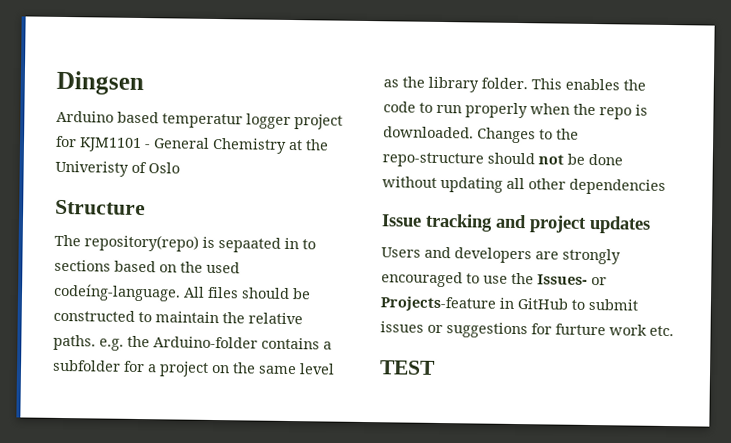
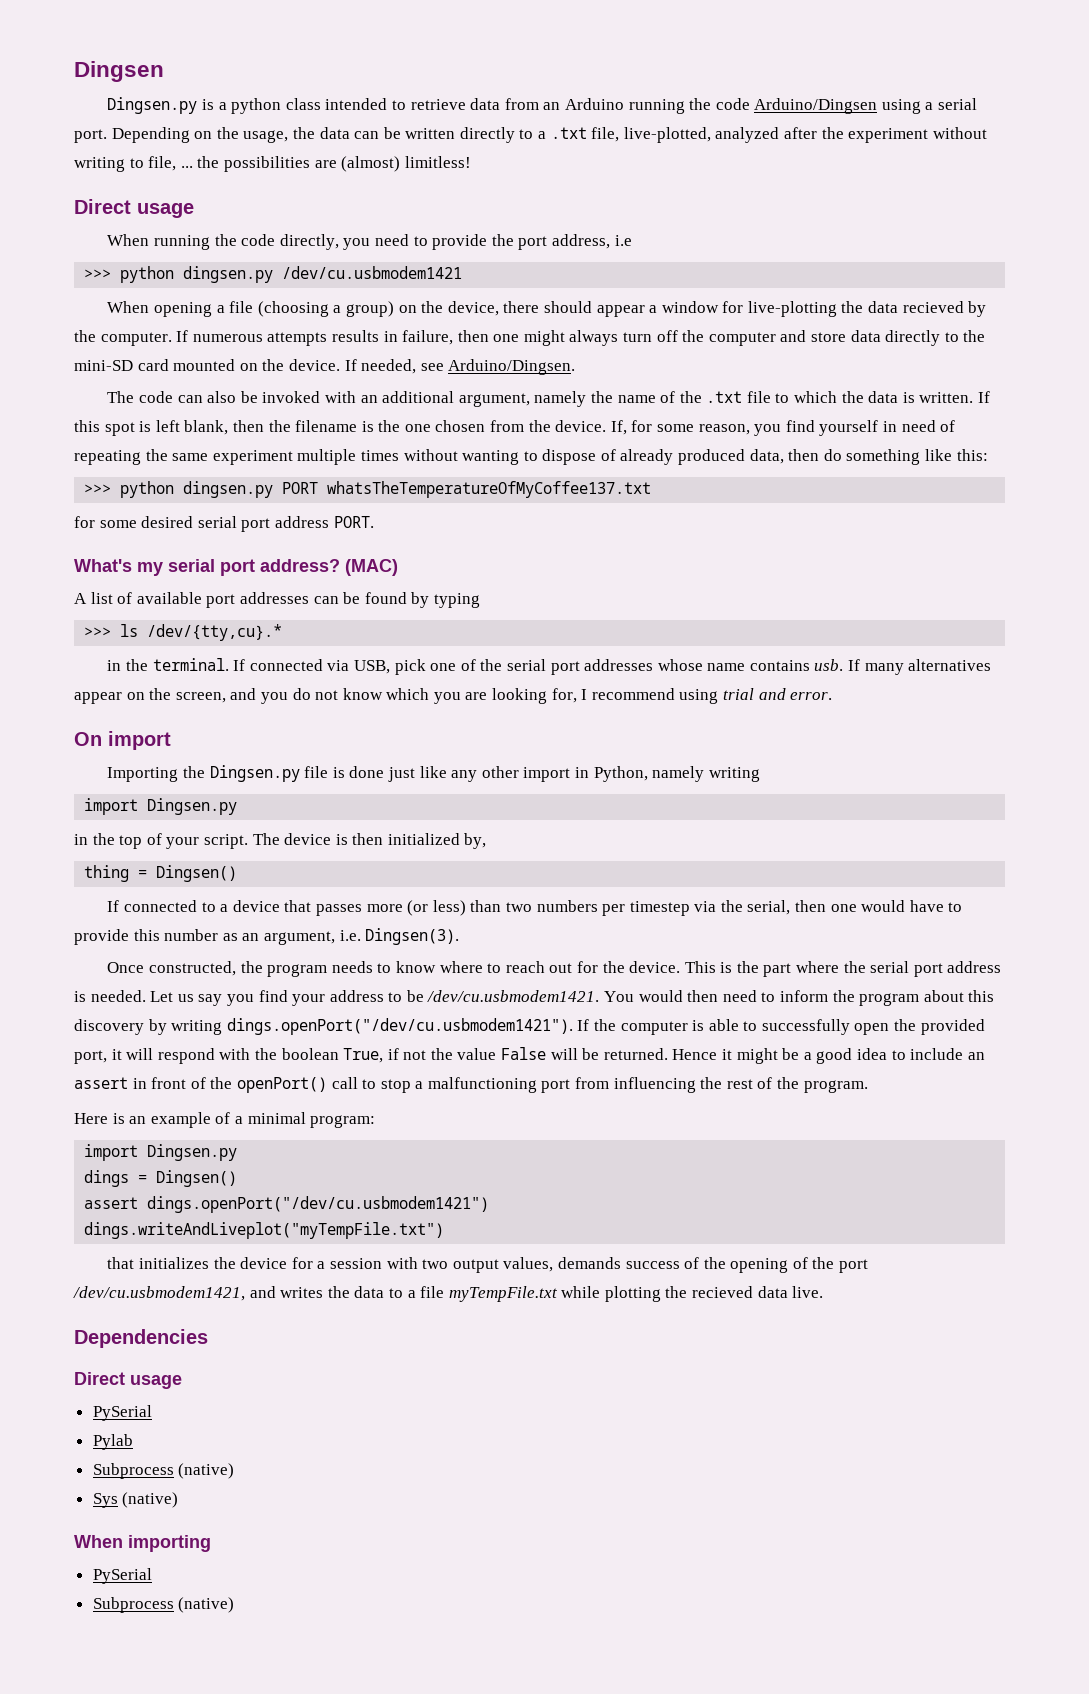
- Arduino based temperatur logger project for KJM1101 - General Chemistry at the Univeristy of Oslo
- Structure
- The repository(repo) is sepaated in to sections based on the used codeíng-language. All files should be constructed to maintain the relative paths. e.g. the Arduino-folder contains a subfolder for a project on the same level as the library folder. This enables the code to run properly when the repo is downloaded. Changes to the repo-structure should not be done without updating all other dependencies
- Issue tracking and project updates
- Users and developers are strongly encouraged to use the Issues- or Projects-feature in GitHub to submit issues or suggestions for furture work etc.
- TEST
+ Dingsen.py is a python class intended to retrieve data from an Arduino running the code Arduino/Dingsen using a serial port. Depending on the usage, the data can be written directly to a .txt file, live-plotted, analyzed after the experiment without writing to file, ... the possibilities are (almost) limitless!
+ Direct usage
+ When running the code directly, you need to provide the port address, i.e
+ >>> python dingsen.py /dev/cu.usbmodem1421
+ When opening a file (choosing a group) on the device, there should appear a window for live-plotting the data recieved by the computer. If numerous attempts results in failure, then one might always turn off the computer and store data directly to the mini-SD card mounted on the device. If needed, see Arduino/Dingsen.
+ The code can also be invoked with an additional argument, namely the name of the .txt file to which the data is written. If this spot is left blank, then the filename is the one chosen from the device. If, for some reason, you find yourself in need of repeating the same experiment multiple times without wanting to dispose of already produced data, then do something like this:
+ >>> python dingsen.py PORT whatsTheTemperatureOfMyCoffee137.txt
+ for some desired serial port address PORT.
+ What's my serial port address? (MAC)
+ A list of available port addresses can be found by typing
+ >>> ls /dev/{tty,cu}.*
+ in the terminal. If connected via USB, pick one of the serial port addresses whose name contains usb. If many alternatives appear on the screen, and you do not know which you are looking for, I recommend using trial and error.
+ On import
+ Importing the Dingsen.py file is done just like any other import in Python, namely writing
+ import Dingsen.py
+ in the top of your script. The device is then initialized by,
+ thing = Dingsen()
+ If connected to a device that passes more (or less) than two numbers per timestep via the serial, then one would have to provide this number as an argument, i.e. Dingsen(3).
+ Once constructed, the program needs to know where to reach out for the device. This is the part where the serial port address is needed. Let us say you find your address to be /dev/cu.usbmodem1421. You would then need to inform the program about this discovery by writing dings.openPort("/dev/cu.usbmodem1421"). If the computer is able to successfully open the provided port, it will respond with the boolean True, if not the value False will be returned. Hence it might be a good idea to include an assert in front of the openPort() call to stop a malfunctioning port from influencing the rest of the program.
+ Here is an example of a minimal program:
+ import Dingsen.py
+ dings = Dingsen()
+ assert dings.openPort("/dev/cu.usbmodem1421")
+ dings.writeAndLiveplot("myTempFile.txt")
+ that initializes the device for a session with two output values, demands success of the opening of the port /dev/cu.usbmodem1421, and writes the data to a file myTempFile.txt while plotting the recieved data live.
+ Dependencies
+ Direct usage
+ PySerial
+ Pylab
+ Subprocess (native)
+ Sys (native)
+ When importing
+ PySerial
+ Subprocess (native)

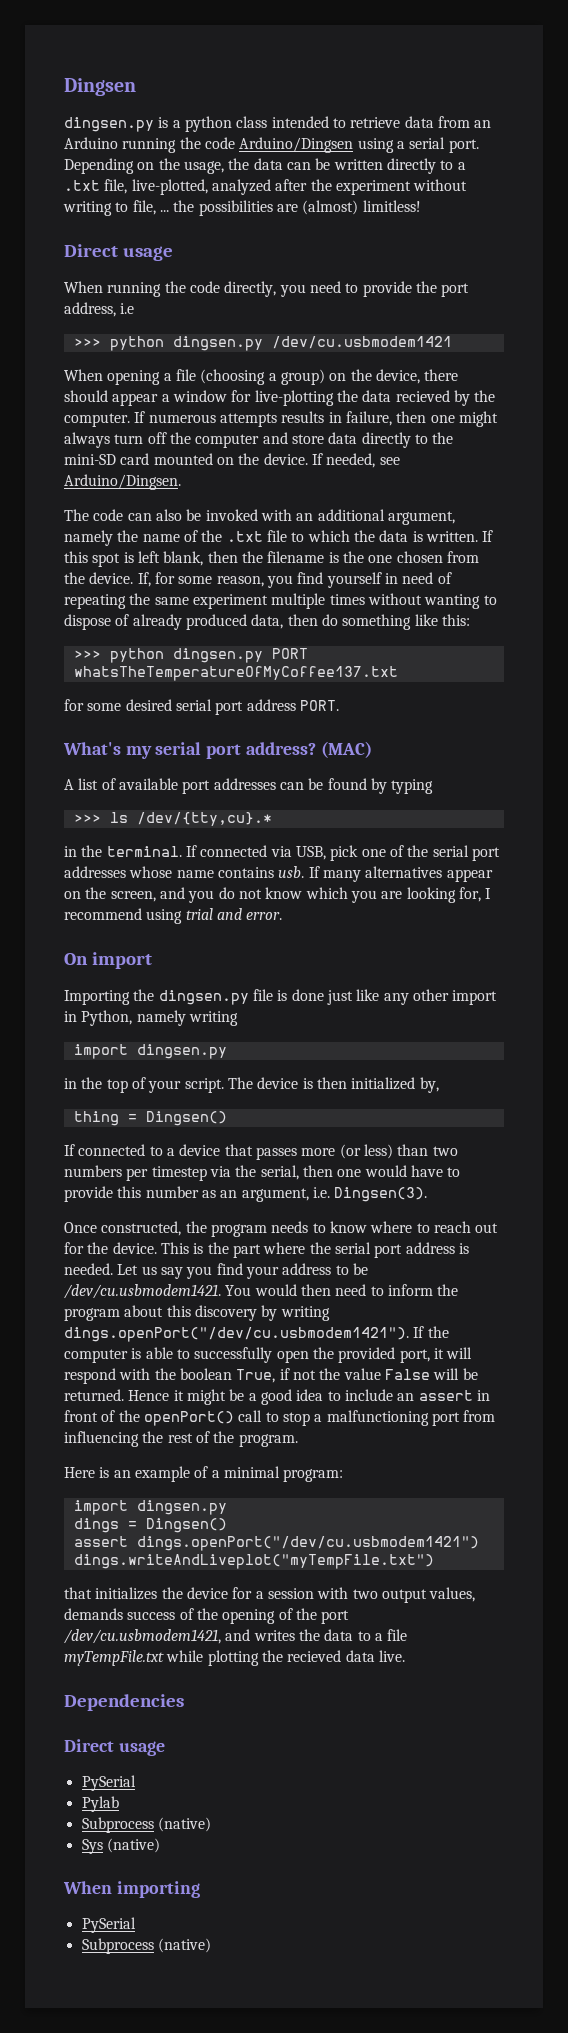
- Dingsen.py is a python class intended to retrieve data from an Arduino running the code Arduino/Dingsen using a serial port.
+ dingsen.py is a python class intended to retrieve data from an Arduino running the code Arduino/Dingsen using a serial port.
- Importing the Dingsen.py file is done just like any other import in Python, namely writing
- import Dingsen.py
+ Importing the dingsen.py file is done just like any other import in Python, namely writing
+ import dingsen.py
  Here is an example of a minimal program:
- import Dingsen.py
+ import dingsen.py

